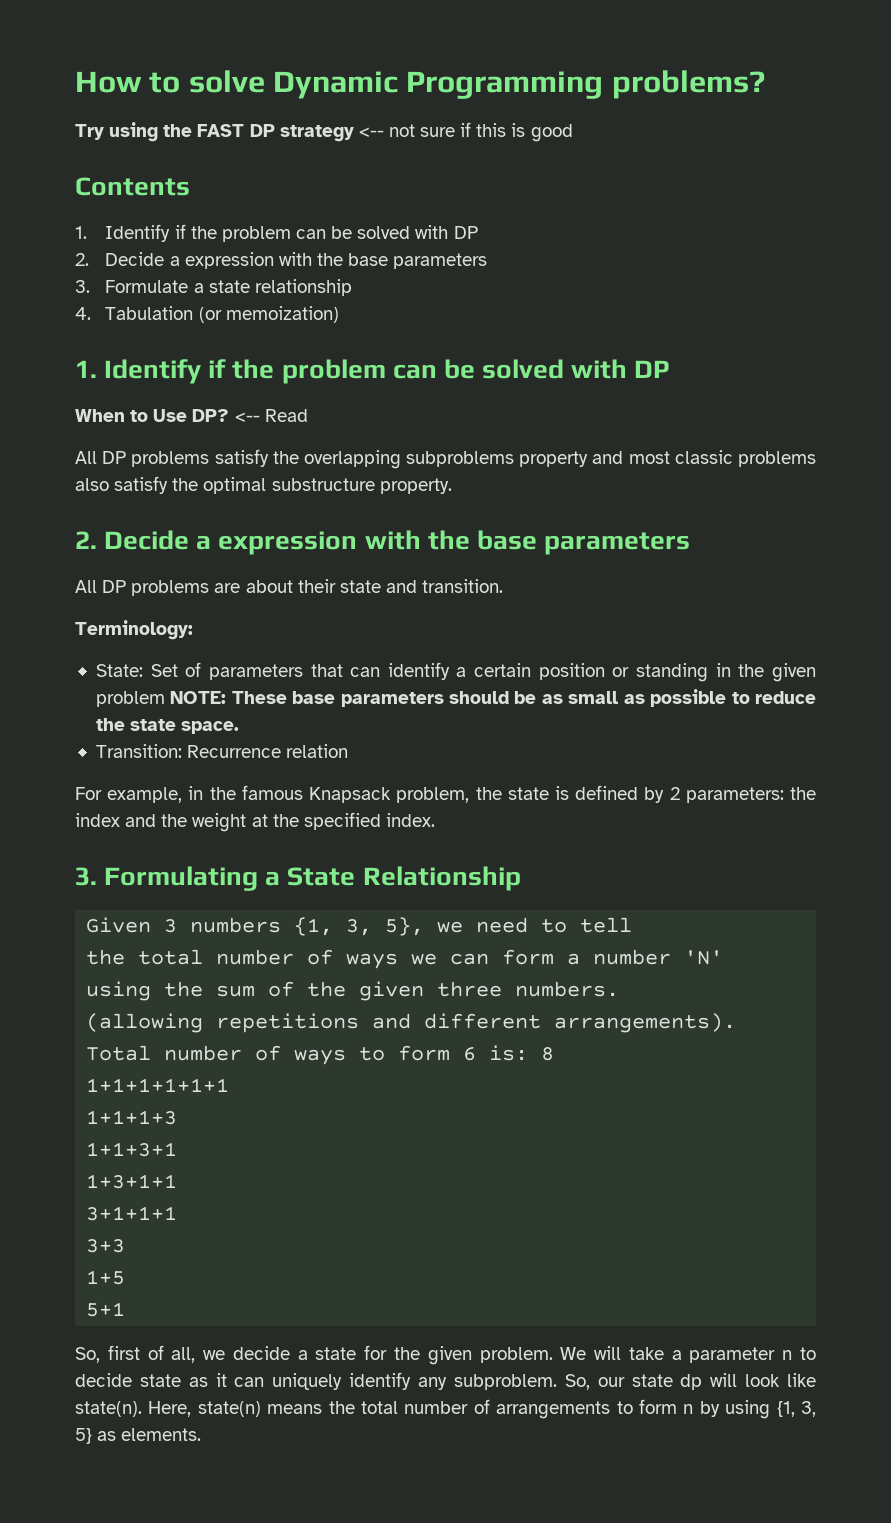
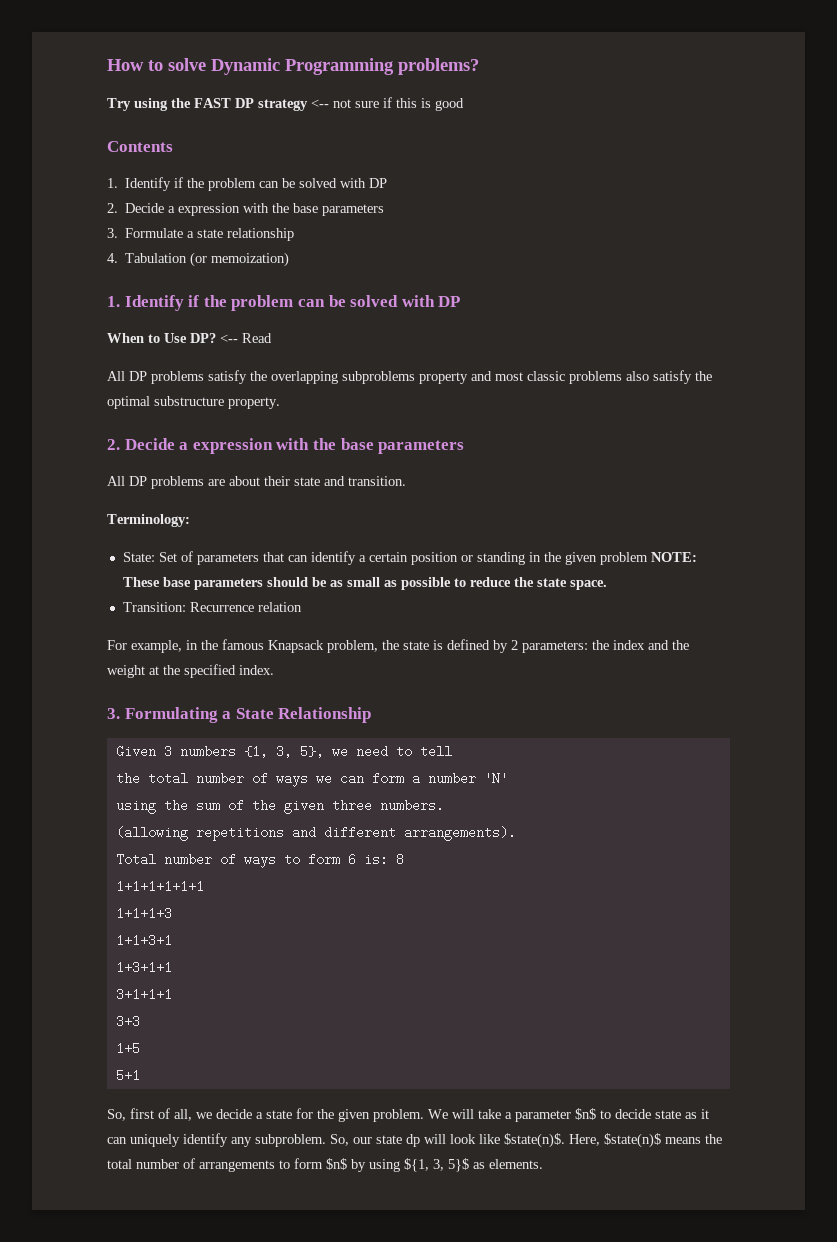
- We will take a parameter n to decide state as it can uniquely identify any subproblem.
+ We will take a parameter $n$ to decide state as it can uniquely identify any subproblem.
- So, our state dp will look like state(n). Here, state(n) means the total number of arrangements to form n by using {1, 3, 5} as elements.
+ So, our state dp will look like $state(n)$. Here, $state(n)$ means the total number of arrangements to form $n$ by using ${1, 3, 5}$ as elements.

